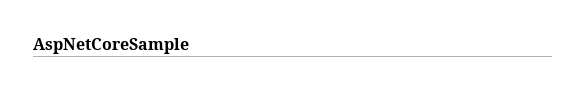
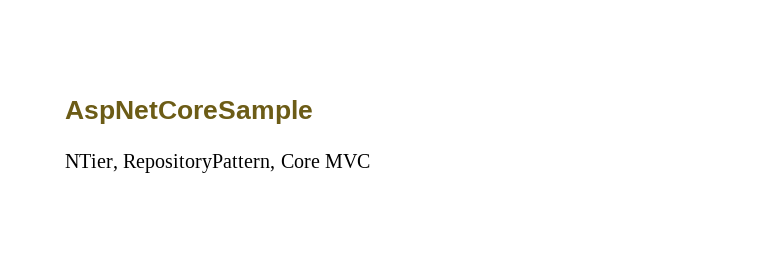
+ NTier, RepositoryPattern, Core MVC

